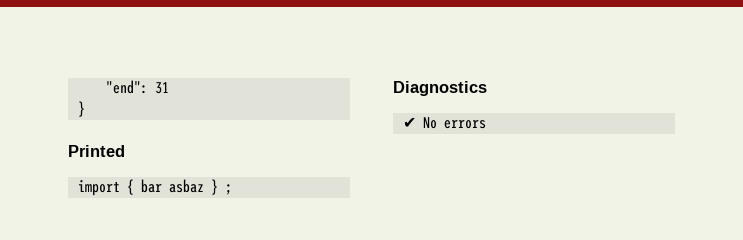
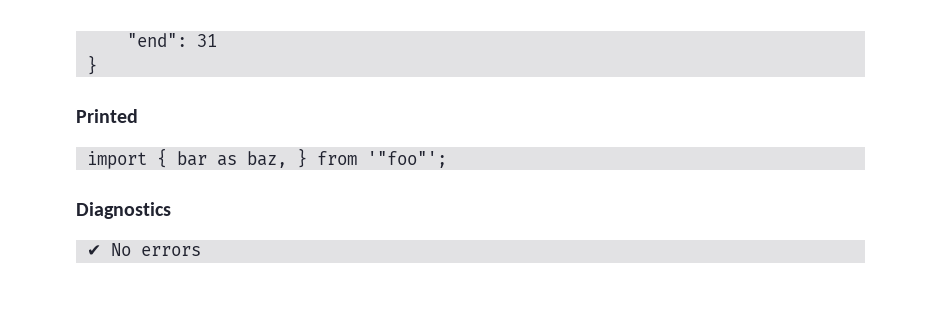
- import { bar asbaz } ;
+ import { bar as baz, } from '"foo"';

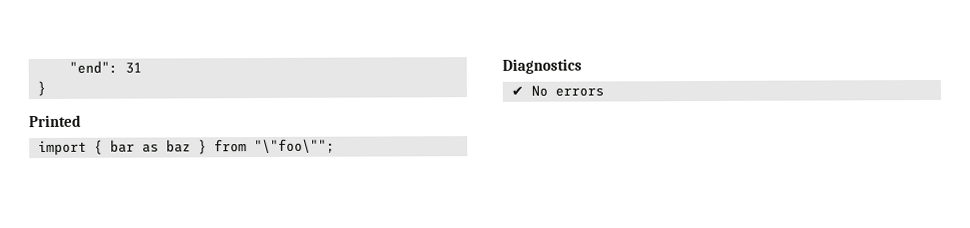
- import { bar as baz, } from '"foo"';
+ import { bar as baz } from "\"foo\"";

